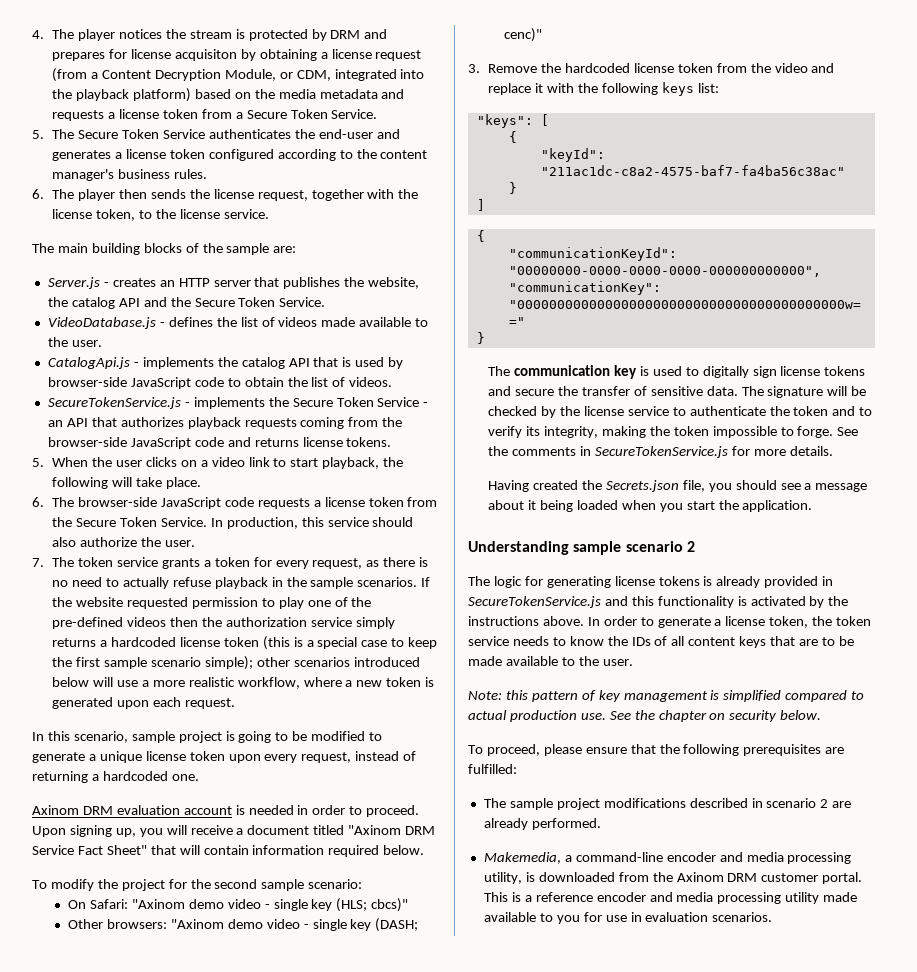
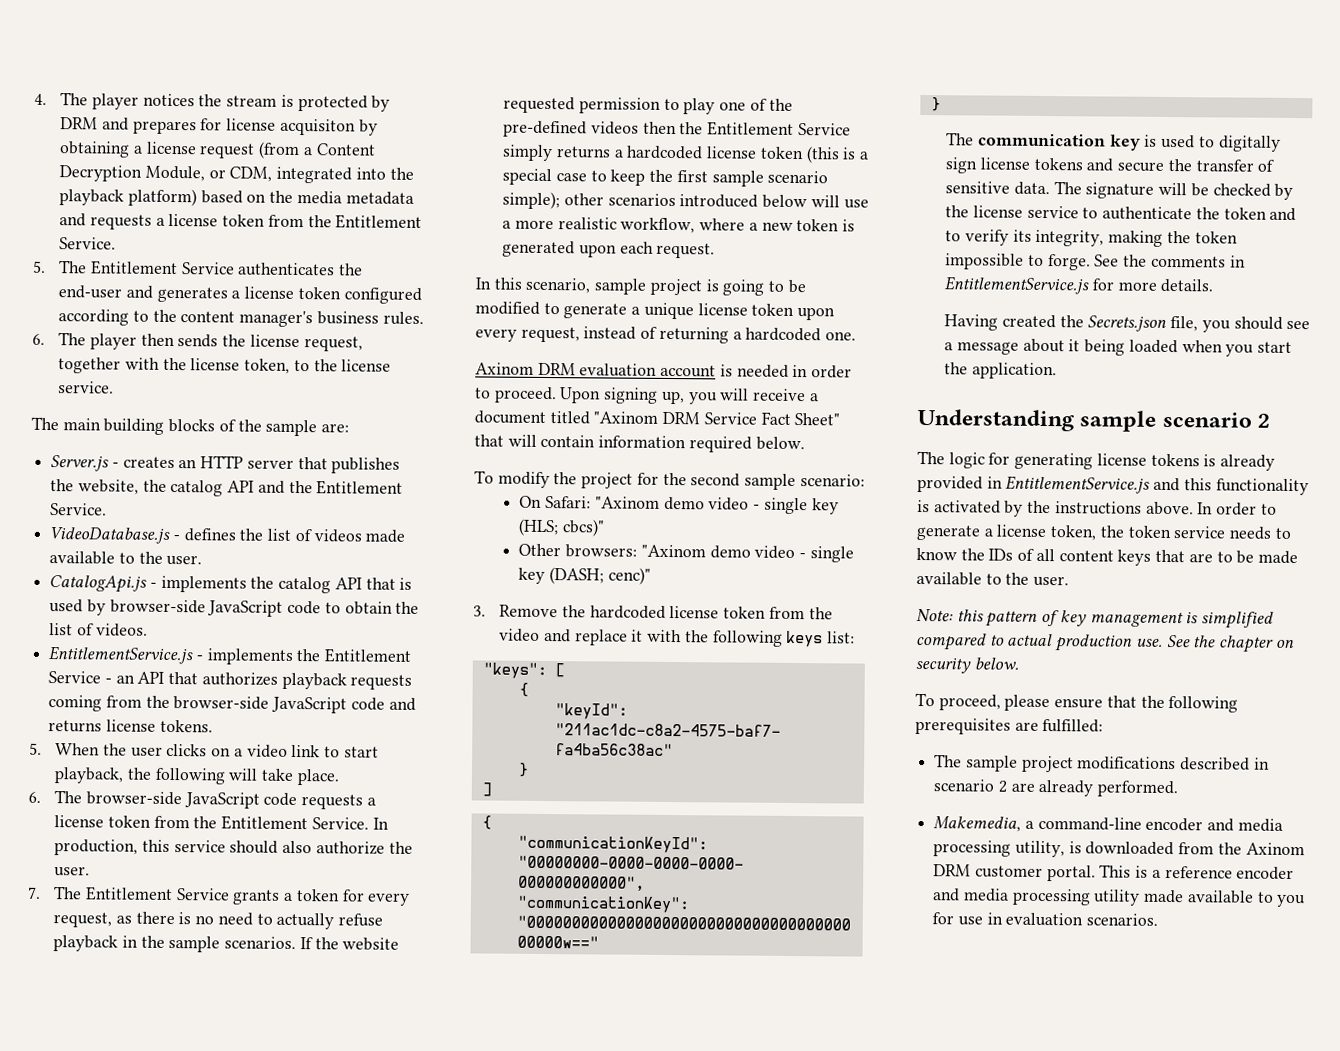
- 4. The player notices the stream is protected by DRM and prepares for license acquisiton by obtaining a license request (from a Content Decryption Module, or CDM, integrated into the playback platform) based on the media metadata and requests a license token from a Secure Token Service.
+ 4. The player notices the stream is protected by DRM and prepares for license acquisiton by obtaining a license request (from a Content Decryption Module, or CDM, integrated into the playback platform) based on the media metadata and requests a license token from the Entitlement Service.
- 5. The Secure Token Service authenticates the end-user and generates a license token configured according to the content manager's business rules.
+ 5. The Entitlement Service authenticates the end-user and generates a license token configured according to the content manager's business rules.
- Server.js - creates an HTTP server that publishes the website, the catalog API and the Secure Token Service.
+ Server.js - creates an HTTP server that publishes the website, the catalog API and the Entitlement Service.
- SecureTokenService.js - implements the Secure Token Service - an API that authorizes playback requests coming from the browser-side JavaScript code and returns license tokens.
+ EntitlementService.js - implements the Entitlement Service - an API that authorizes playback requests coming from the browser-side JavaScript code and returns license tokens.
- 6. The browser-side JavaScript code requests a license token from the Secure Token Service.
+ 6. The browser-side JavaScript code requests a license token from the Entitlement Service.
- 7. The token service grants a token for every request, as there is no need to actually refuse playback in the sample scenarios.
+ 7. The Entitlement Service grants a token for every request, as there is no need to actually refuse playback in the sample scenarios.
- If the website requested permission to play one of the pre-defined videos then the authorization service simply returns a hardcoded license token (this is a special case to keep the first sample scenario simple); other scenarios introduced below will use a more realistic workflow, where a new token is generated upon each request.
+ If the website requested permission to play one of the pre-defined videos then the Entitlement Service simply returns a hardcoded license token (this is a special case to keep the first sample scenario simple); other scenarios introduced below will use a more realistic workflow, where a new token is generated upon each request.
- See the comments in SecureTokenService.js for more details.
+ See the comments in EntitlementService.js for more details.
- The logic for generating license tokens is already provided in SecureTokenService.js and this functionality is activated by the instructions above.
+ The logic for generating license tokens is already provided in EntitlementService.js and this functionality is activated by the instructions above.

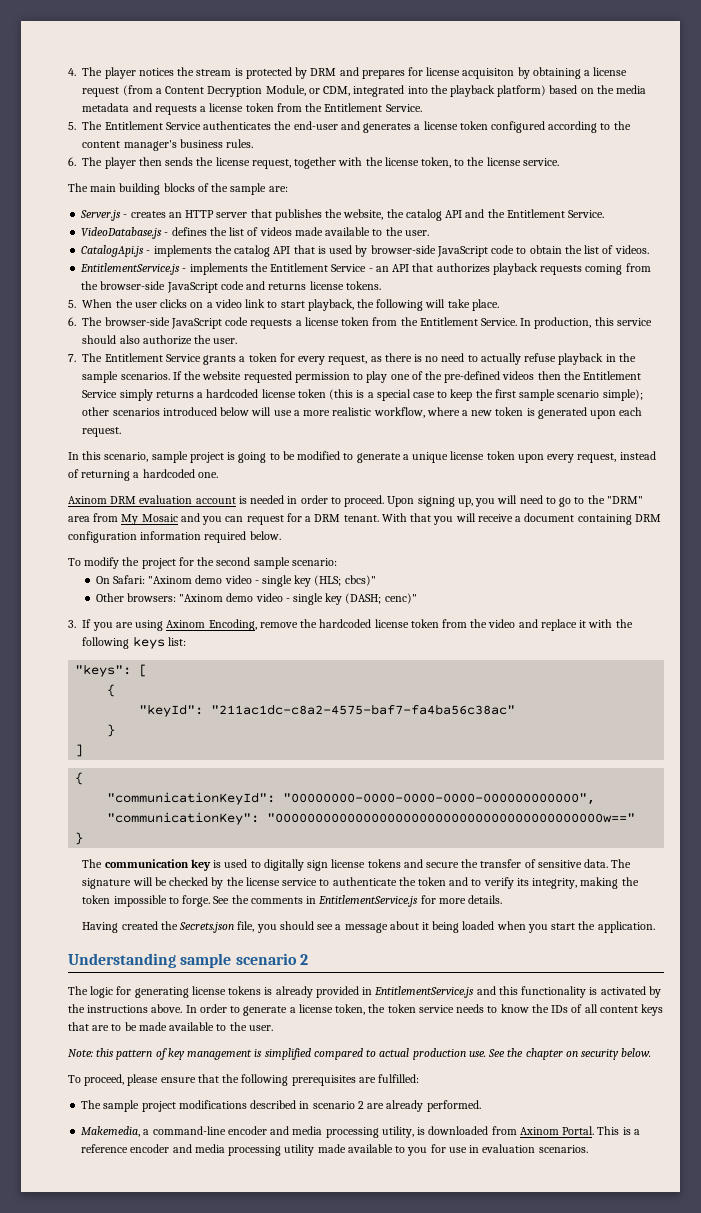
- Upon signing up, you will receive a document titled "Axinom DRM Service Fact Sheet" that will contain information required below.
+ Upon signing up, you will need to go to the "DRM" area from My Mosaic and you can request for a DRM tenant. With that you will receive a document containing DRM configuration information required below.
- 3. Remove the hardcoded license token from the video and replace it with the following keys list:
+ 3. If you are using Axinom Encoding, remove the hardcoded license token from the video and replace it with the following keys list:
- Makemedia, a command-line encoder and media processing utility, is downloaded from the Axinom DRM customer portal.
+ Makemedia, a command-line encoder and media processing utility, is downloaded from Axinom Portal.

